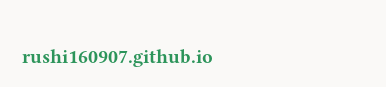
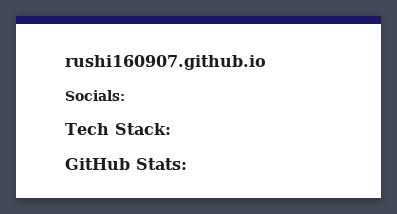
+ Socials:
+ Tech Stack:
+ GitHub Stats:

